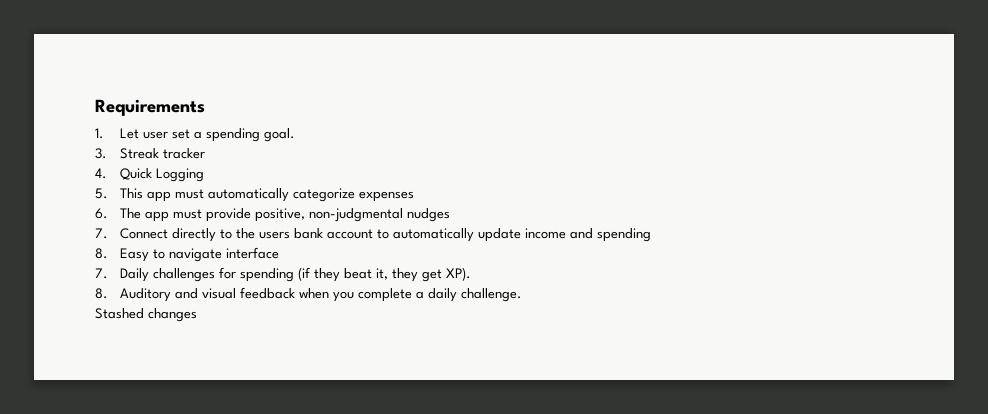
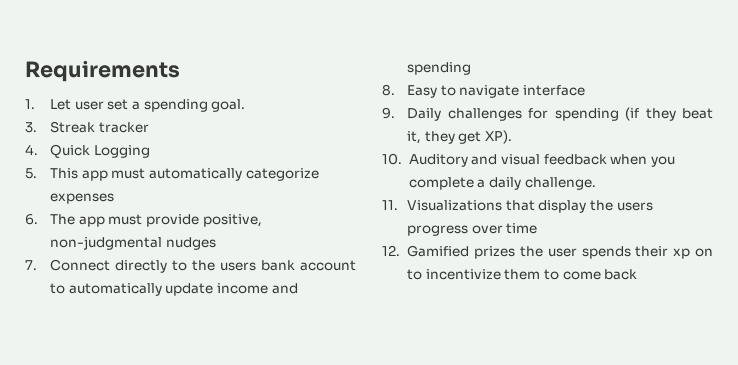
- 7. Daily challenges for spending (if they beat it, they get XP).
+ 9. Daily challenges for spending (if they beat it, they get XP).
- 8. Auditory and visual feedback when you complete a daily challenge.
+ 10. Auditory and visual feedback when you complete a daily challenge.
- Stashed changes
+ 11. Visualizations that display the users progress over time
+ 12. Gamified prizes the user spends their xp on to incentivize them to come back

